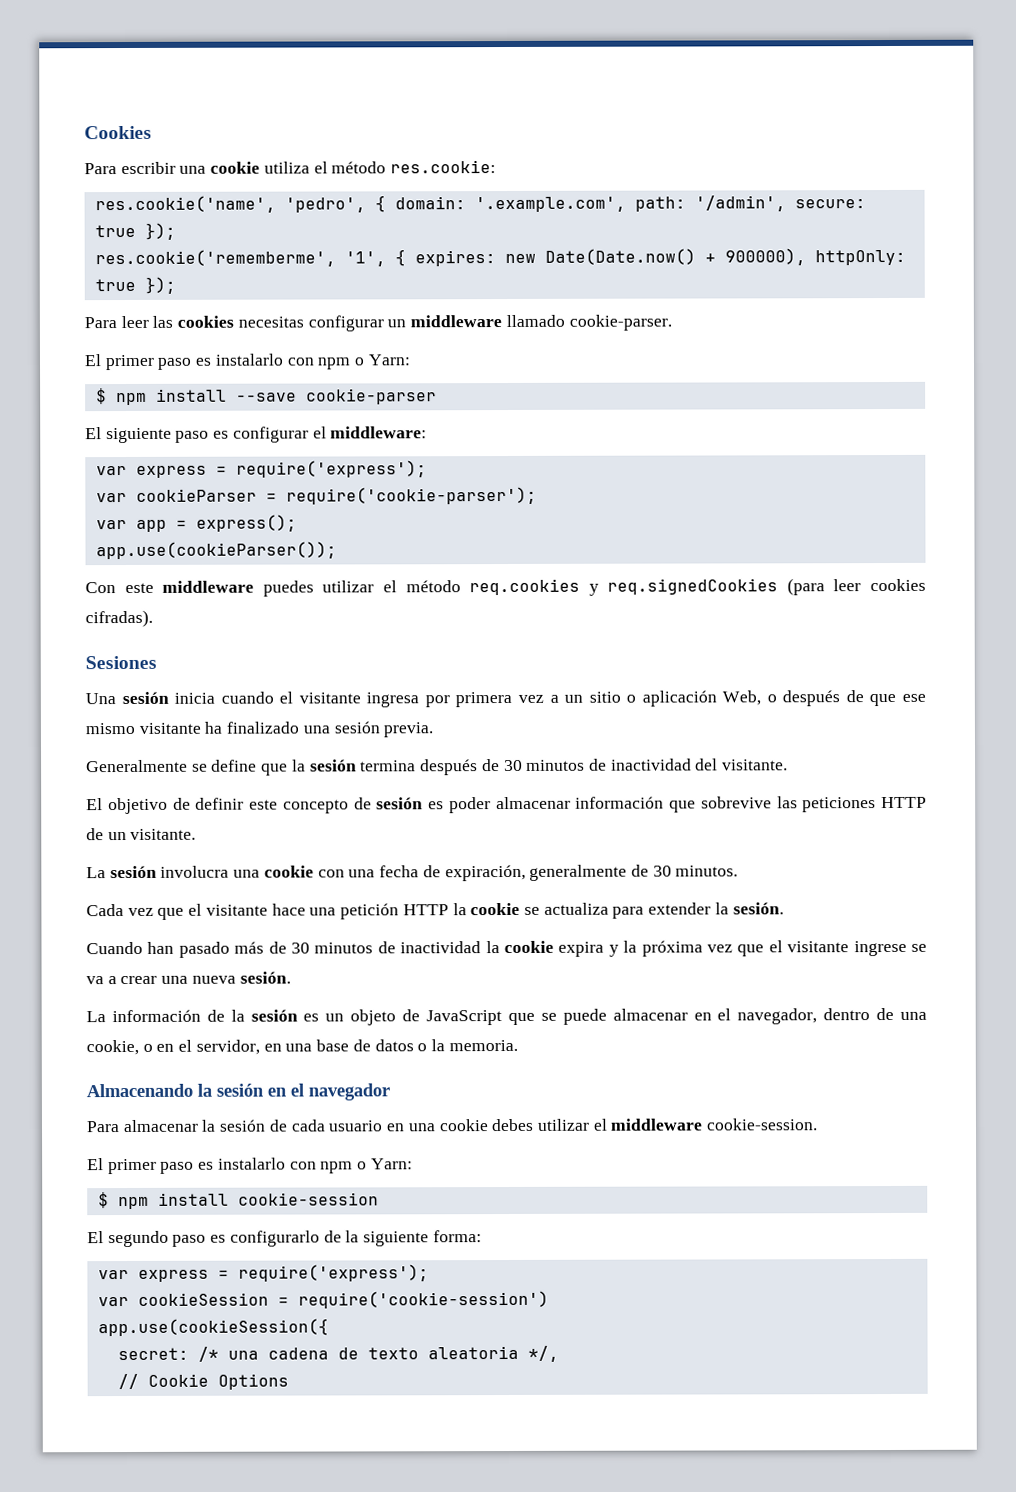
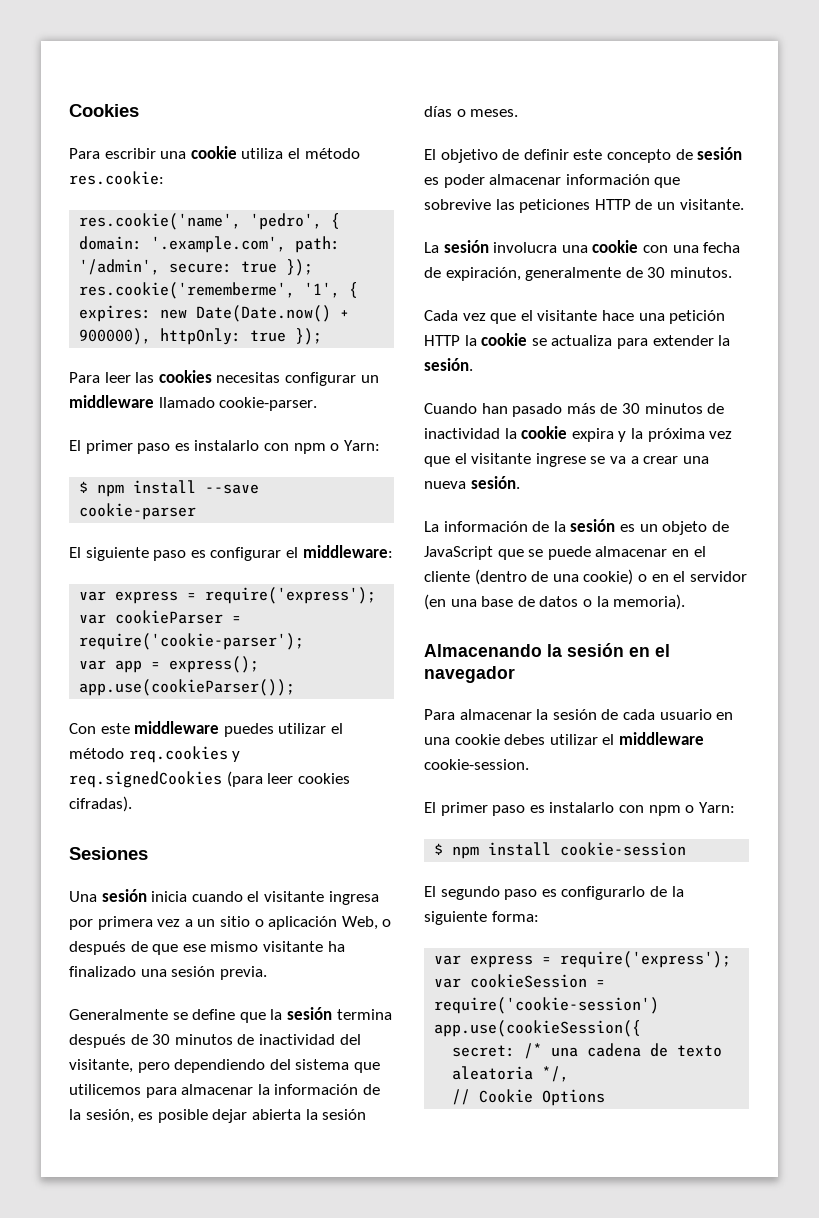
- Generalmente se define que la sesión termina después de 30 minutos de inactividad del visitante.
+ Generalmente se define que la sesión termina después de 30 minutos de inactividad del visitante, pero dependiendo del sistema que utilicemos para almacenar la información de la sesión, es posible dejar abierta la sesión días o meses.
- La información de la sesión es un objeto de JavaScript que se puede almacenar en el navegador, dentro de una cookie, o en el servidor, en una base de datos o la memoria.
+ La información de la sesión es un objeto de JavaScript que se puede almacenar en el cliente (dentro de una cookie) o en el servidor (en una base de datos o la memoria).

